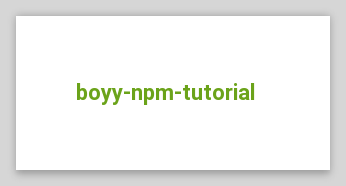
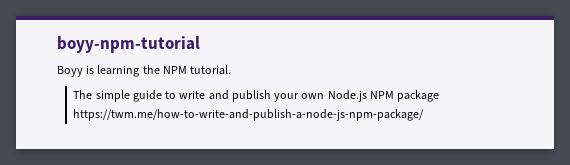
+ Boyy is learning the NPM tutorial.
+ The simple guide to write and publish your own Node.js NPM package https://twm.me/how-to-write-and-publish-a-node-js-npm-package/

